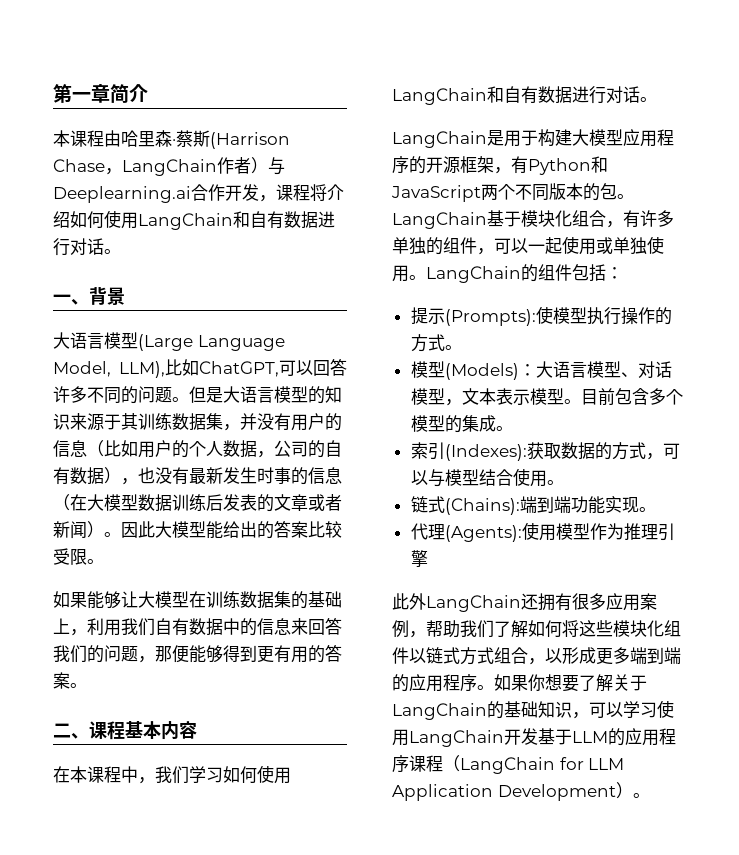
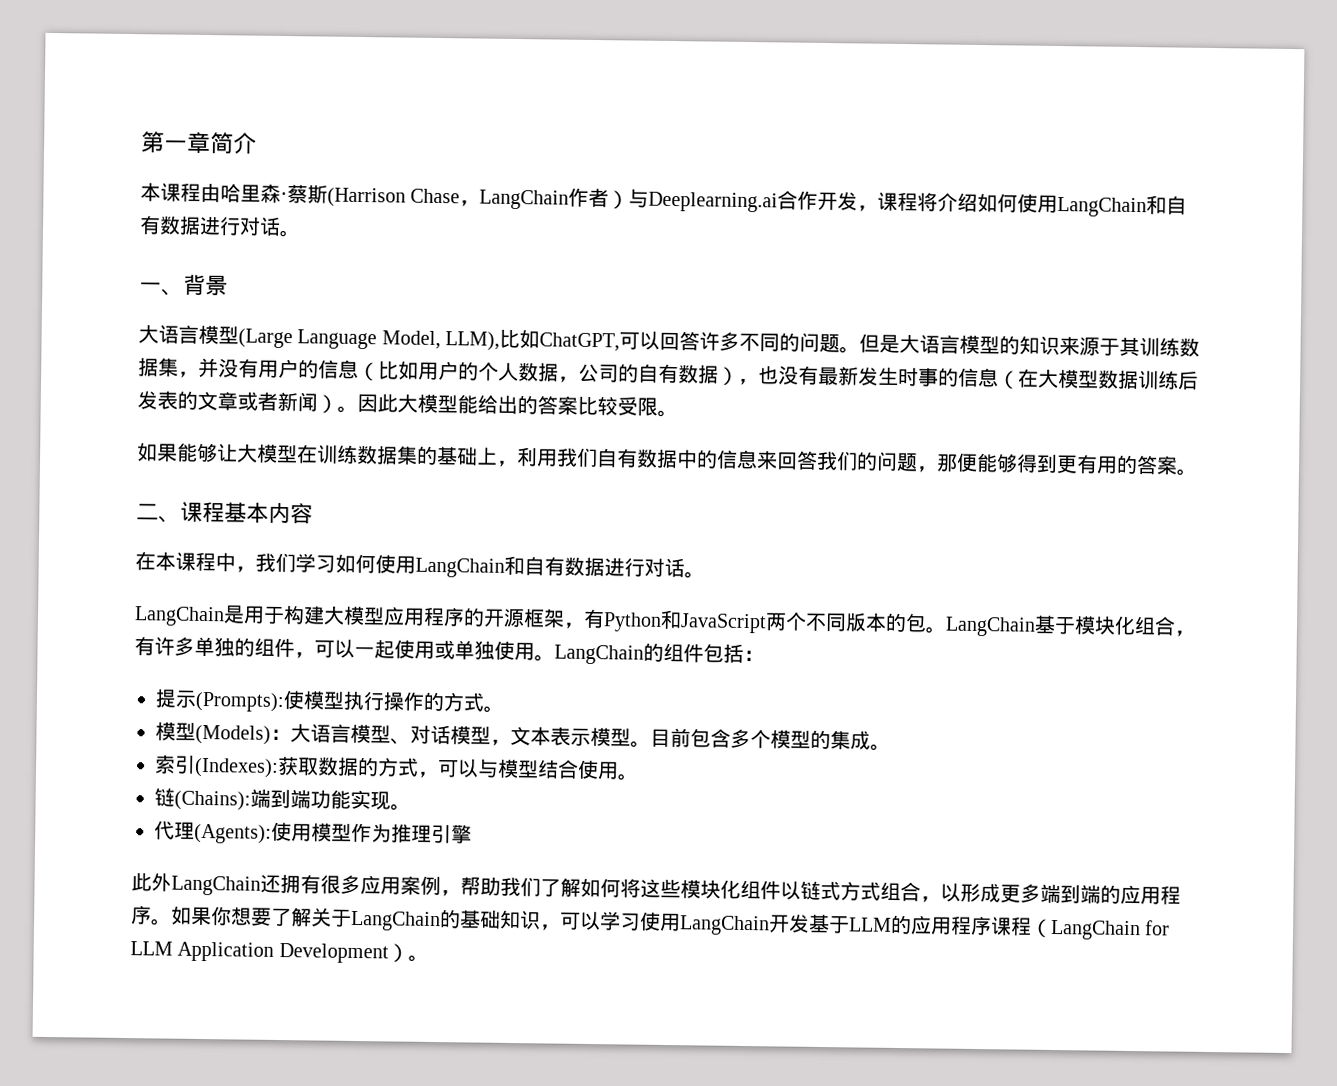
- 链式(Chains):端到端功能实现。
+ 链(Chains):端到端功能实现。

